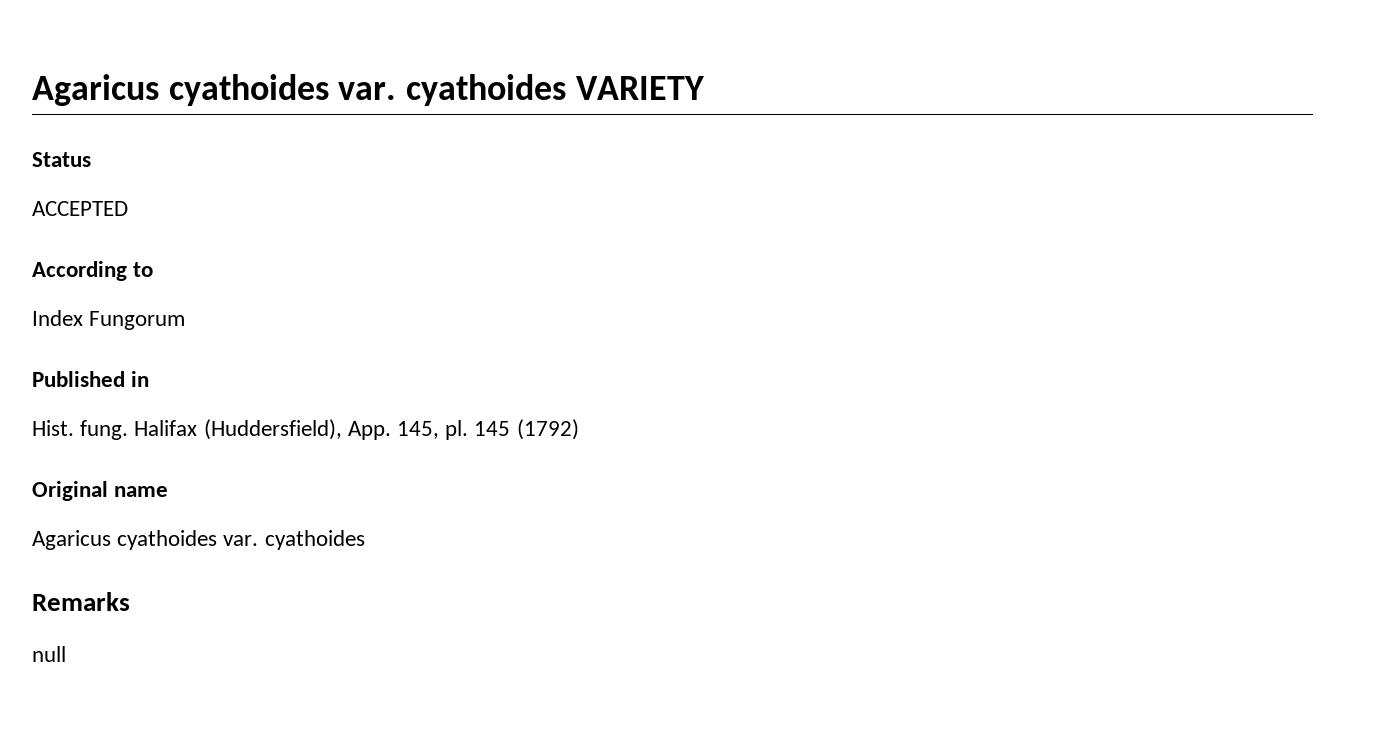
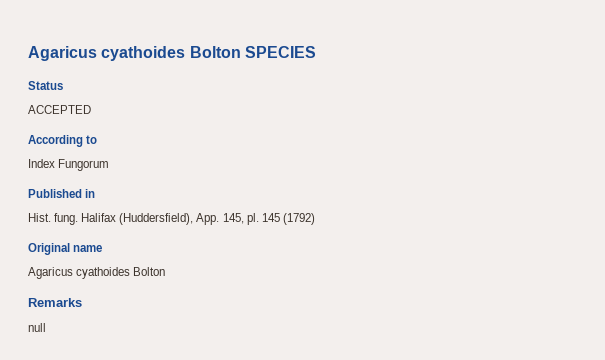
- Agaricus cyathoides var. cyathoides VARIETY
+ Agaricus cyathoides Bolton SPECIES
  Original name
- Agaricus cyathoides var. cyathoides
+ Agaricus cyathoides Bolton

